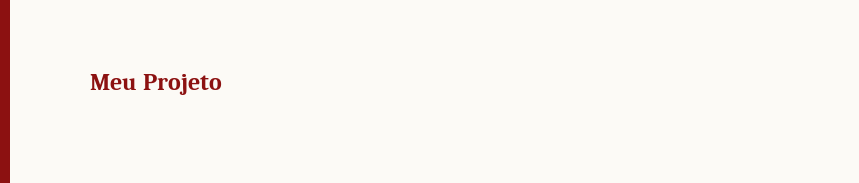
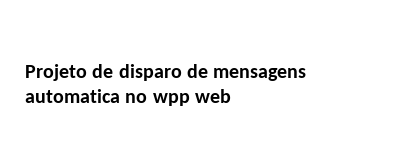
- Meu Projeto
+ Projeto de disparo de mensagens automatica no wpp web

